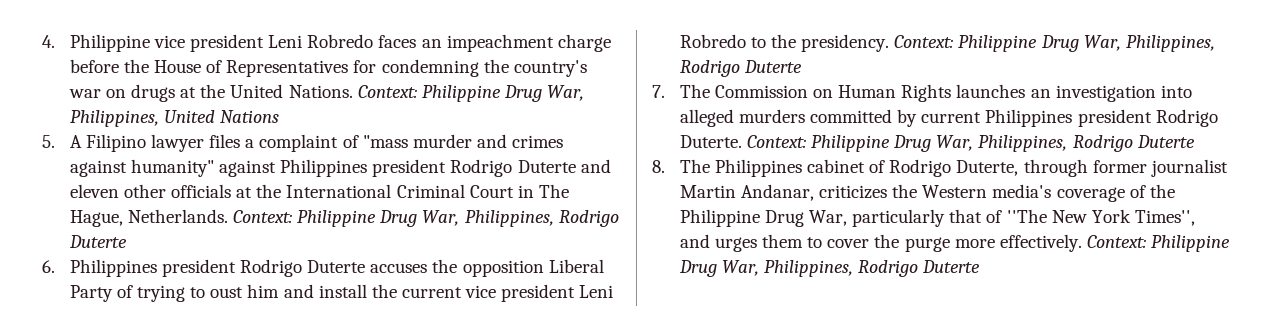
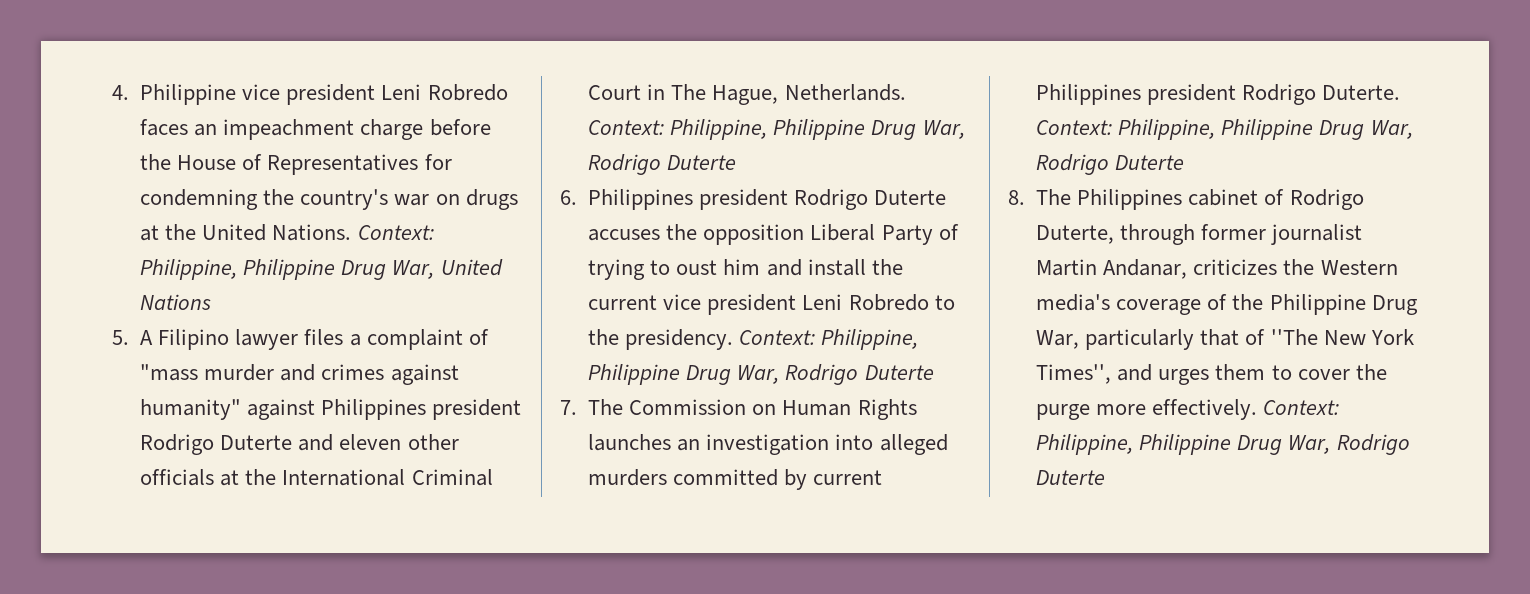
- Context: Philippine Drug War, Philippines, United Nations
+ Context: Philippine, Philippine Drug War, United Nations
- 5. A Filipino lawyer files a complaint of "mass murder and crimes against humanity" against Philippines president Rodrigo Duterte and eleven other officials at the International Criminal Court in The Hague, Netherlands. Context: Philippine Drug War, Philippines, Rodrigo Duterte
+ 5. A Filipino lawyer files a complaint of "mass murder and crimes against humanity" against Philippines president Rodrigo Duterte and eleven other officials at the International Criminal Court in The Hague, Netherlands. Context: Philippine, Philippine Drug War, Rodrigo Duterte
- 6. Philippines president Rodrigo Duterte accuses the opposition Liberal Party of trying to oust him and install the current vice president Leni Robredo to the presidency. Context: Philippine Drug War, Philippines, Rodrigo Duterte
+ 6. Philippines president Rodrigo Duterte accuses the opposition Liberal Party of trying to oust him and install the current vice president Leni Robredo to the presidency. Context: Philippine, Philippine Drug War, Rodrigo Duterte
- 7. The Commission on Human Rights launches an investigation into alleged murders committed by current Philippines president Rodrigo Duterte. Context: Philippine Drug War, Philippines, Rodrigo Duterte
+ 7. The Commission on Human Rights launches an investigation into alleged murders committed by current Philippines president Rodrigo Duterte. Context: Philippine, Philippine Drug War, Rodrigo Duterte
- 8. The Philippines cabinet of Rodrigo Duterte, through former journalist Martin Andanar, criticizes the Western media's coverage of the Philippine Drug War, particularly that of ''The New York Times'', and urges them to cover the purge more effectively. Context: Philippine Drug War, Philippines, Rodrigo Duterte
+ 8. The Philippines cabinet of Rodrigo Duterte, through former journalist Martin Andanar, criticizes the Western media's coverage of the Philippine Drug War, particularly that of ''The New York Times'', and urges them to cover the purge more effectively. Context: Philippine, Philippine Drug War, Rodrigo Duterte

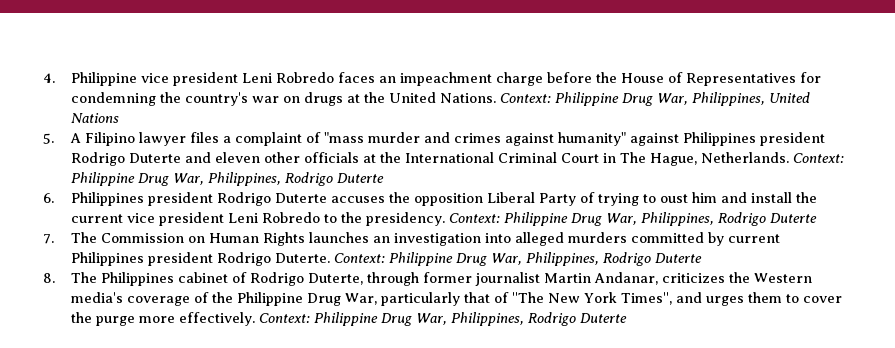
- Context: Philippine, Philippine Drug War, United Nations
+ Context: Philippine Drug War, Philippines, United Nations
- 5. A Filipino lawyer files a complaint of "mass murder and crimes against humanity" against Philippines president Rodrigo Duterte and eleven other officials at the International Criminal Court in The Hague, Netherlands. Context: Philippine, Philippine Drug War, Rodrigo Duterte
+ 5. A Filipino lawyer files a complaint of "mass murder and crimes against humanity" against Philippines president Rodrigo Duterte and eleven other officials at the International Criminal Court in The Hague, Netherlands. Context: Philippine Drug War, Philippines, Rodrigo Duterte
- 6. Philippines president Rodrigo Duterte accuses the opposition Liberal Party of trying to oust him and install the current vice president Leni Robredo to the presidency. Context: Philippine, Philippine Drug War, Rodrigo Duterte
+ 6. Philippines president Rodrigo Duterte accuses the opposition Liberal Party of trying to oust him and install the current vice president Leni Robredo to the presidency. Context: Philippine Drug War, Philippines, Rodrigo Duterte
- 7. The Commission on Human Rights launches an investigation into alleged murders committed by current Philippines president Rodrigo Duterte. Context: Philippine, Philippine Drug War, Rodrigo Duterte
+ 7. The Commission on Human Rights launches an investigation into alleged murders committed by current Philippines president Rodrigo Duterte. Context: Philippine Drug War, Philippines, Rodrigo Duterte
- 8. The Philippines cabinet of Rodrigo Duterte, through former journalist Martin Andanar, criticizes the Western media's coverage of the Philippine Drug War, particularly that of ''The New York Times'', and urges them to cover the purge more effectively. Context: Philippine, Philippine Drug War, Rodrigo Duterte
+ 8. The Philippines cabinet of Rodrigo Duterte, through former journalist Martin Andanar, criticizes the Western media's coverage of the Philippine Drug War, particularly that of ''The New York Times'', and urges them to cover the purge more effectively. Context: Philippine Drug War, Philippines, Rodrigo Duterte

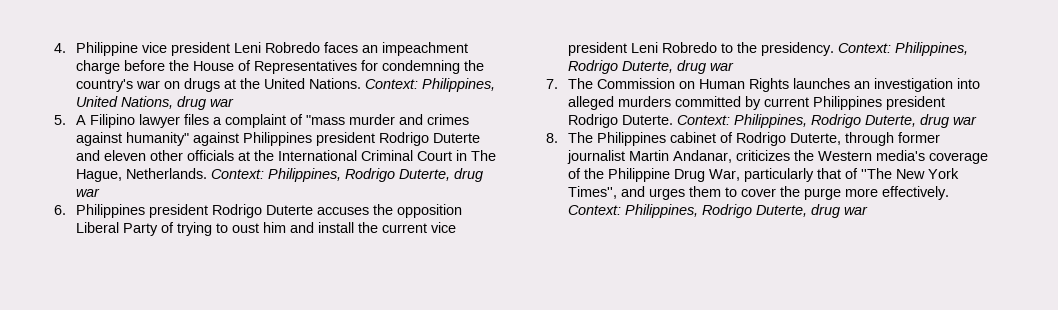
- Context: Philippine Drug War, Philippines, United Nations
+ Context: Philippines, United Nations, drug war
- 5. A Filipino lawyer files a complaint of "mass murder and crimes against humanity" against Philippines president Rodrigo Duterte and eleven other officials at the International Criminal Court in The Hague, Netherlands. Context: Philippine Drug War, Philippines, Rodrigo Duterte
+ 5. A Filipino lawyer files a complaint of "mass murder and crimes against humanity" against Philippines president Rodrigo Duterte and eleven other officials at the International Criminal Court in The Hague, Netherlands. Context: Philippines, Rodrigo Duterte, drug war
- 6. Philippines president Rodrigo Duterte accuses the opposition Liberal Party of trying to oust him and install the current vice president Leni Robredo to the presidency. Context: Philippine Drug War, Philippines, Rodrigo Duterte
+ 6. Philippines president Rodrigo Duterte accuses the opposition Liberal Party of trying to oust him and install the current vice president Leni Robredo to the presidency. Context: Philippines, Rodrigo Duterte, drug war
- 7. The Commission on Human Rights launches an investigation into alleged murders committed by current Philippines president Rodrigo Duterte. Context: Philippine Drug War, Philippines, Rodrigo Duterte
+ 7. The Commission on Human Rights launches an investigation into alleged murders committed by current Philippines president Rodrigo Duterte. Context: Philippines, Rodrigo Duterte, drug war
- 8. The Philippines cabinet of Rodrigo Duterte, through former journalist Martin Andanar, criticizes the Western media's coverage of the Philippine Drug War, particularly that of ''The New York Times'', and urges them to cover the purge more effectively. Context: Philippine Drug War, Philippines, Rodrigo Duterte
+ 8. The Philippines cabinet of Rodrigo Duterte, through former journalist Martin Andanar, criticizes the Western media's coverage of the Philippine Drug War, particularly that of ''The New York Times'', and urges them to cover the purge more effectively. Context: Philippines, Rodrigo Duterte, drug war

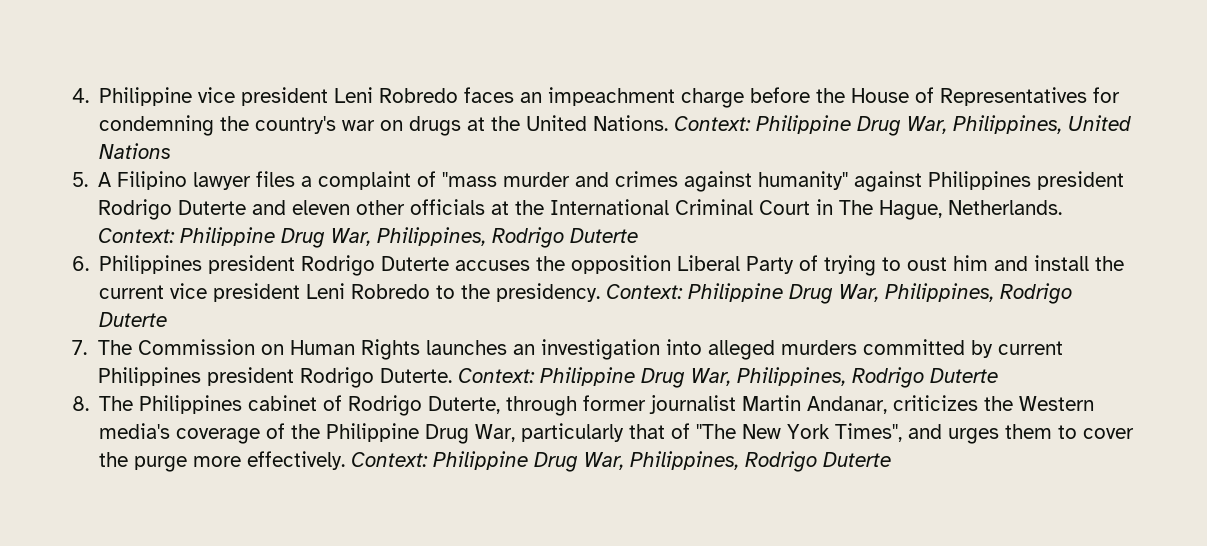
- Context: Philippines, United Nations, drug war
+ Context: Philippine Drug War, Philippines, United Nations
- 5. A Filipino lawyer files a complaint of "mass murder and crimes against humanity" against Philippines president Rodrigo Duterte and eleven other officials at the International Criminal Court in The Hague, Netherlands. Context: Philippines, Rodrigo Duterte, drug war
+ 5. A Filipino lawyer files a complaint of "mass murder and crimes against humanity" against Philippines president Rodrigo Duterte and eleven other officials at the International Criminal Court in The Hague, Netherlands. Context: Philippine Drug War, Philippines, Rodrigo Duterte
- 6. Philippines president Rodrigo Duterte accuses the opposition Liberal Party of trying to oust him and install the current vice president Leni Robredo to the presidency. Context: Philippines, Rodrigo Duterte, drug war
+ 6. Philippines president Rodrigo Duterte accuses the opposition Liberal Party of trying to oust him and install the current vice president Leni Robredo to the presidency. Context: Philippine Drug War, Philippines, Rodrigo Duterte
- 7. The Commission on Human Rights launches an investigation into alleged murders committed by current Philippines president Rodrigo Duterte. Context: Philippines, Rodrigo Duterte, drug war
+ 7. The Commission on Human Rights launches an investigation into alleged murders committed by current Philippines president Rodrigo Duterte. Context: Philippine Drug War, Philippines, Rodrigo Duterte
- 8. The Philippines cabinet of Rodrigo Duterte, through former journalist Martin Andanar, criticizes the Western media's coverage of the Philippine Drug War, particularly that of ''The New York Times'', and urges them to cover the purge more effectively. Context: Philippines, Rodrigo Duterte, drug war
+ 8. The Philippines cabinet of Rodrigo Duterte, through former journalist Martin Andanar, criticizes the Western media's coverage of the Philippine Drug War, particularly that of ''The New York Times'', and urges them to cover the purge more effectively. Context: Philippine Drug War, Philippines, Rodrigo Duterte

